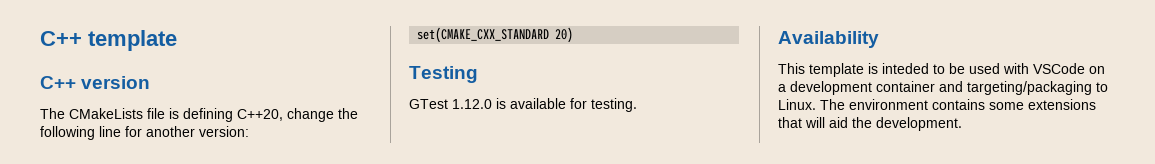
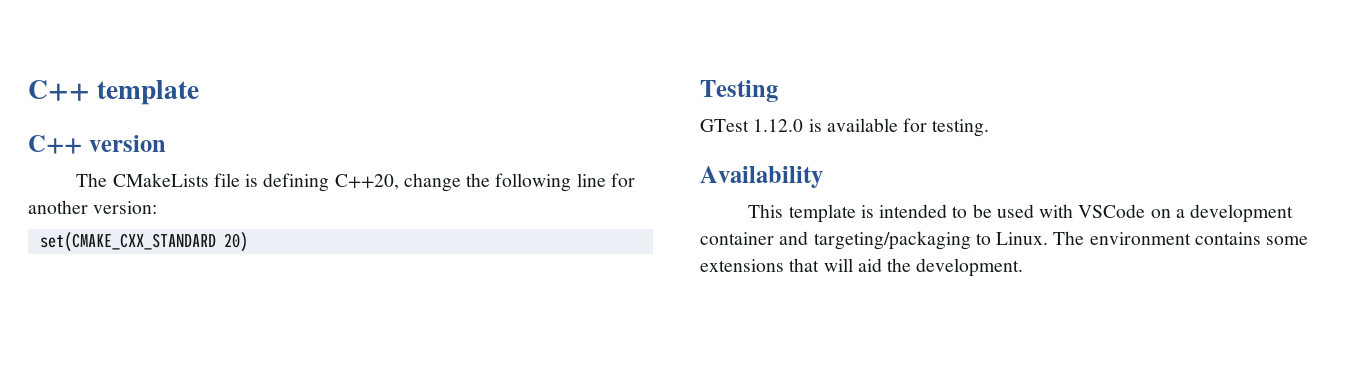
- This template is inteded to be used with VSCode on a development container and targeting/packaging to Linux.
+ This template is intended to be used with VSCode on a development container and targeting/packaging to Linux.

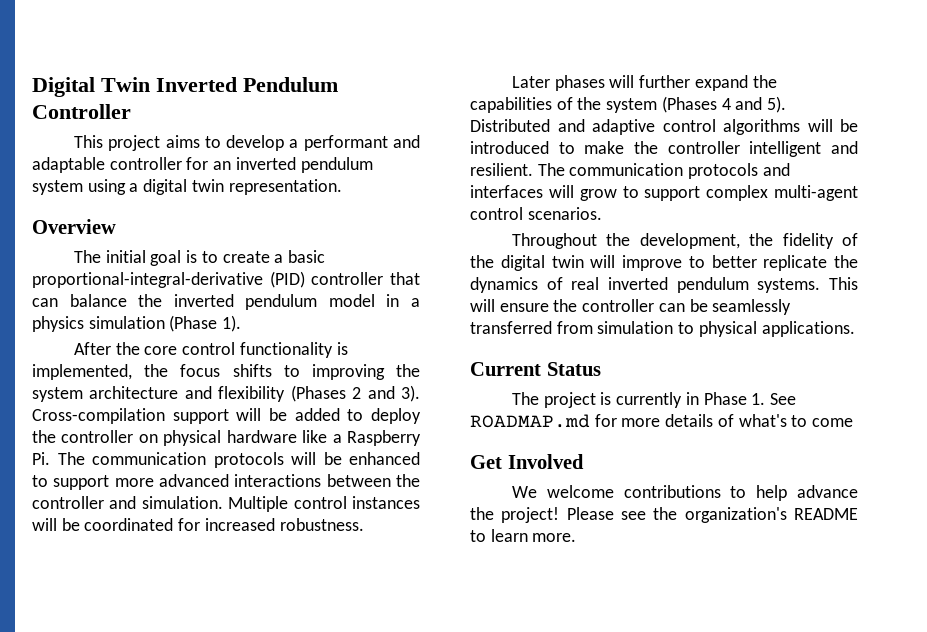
- C++ template
- C++ version
- The CMakeLists file is defining C++20, change the following line for another version:
- set(CMAKE_CXX_STANDARD 20)
- Testing
- GTest 1.12.0 is available for testing.
- Availability
- This template is intended to be used with VSCode on a development container and targeting/packaging to Linux. The environment contains some extensions that will aid the development.
+ Digital Twin Inverted Pendulum Controller
+ This project aims to develop a performant and adaptable controller for an inverted pendulum system using a digital twin representation.
+ Overview
+ The initial goal is to create a basic proportional-integral-derivative (PID) controller that can balance the inverted pendulum model in a physics simulation (Phase 1).
+ After the core control functionality is implemented, the focus shifts to improving the system architecture and flexibility (Phases 2 and 3). Cross-compilation support will be added to deploy the controller on physical hardware like a Raspberry Pi. The communication protocols will be enhanced to support more advanced interactions between the controller and simulation. Multiple control instances will be coordinated for increased robustness.
+ Later phases will further expand the capabilities of the system (Phases 4 and 5). Distributed and adaptive control algorithms will be introduced to make the controller intelligent and resilient. The communication protocols and interfaces will grow to support complex multi-agent control scenarios.
+ Throughout the development, the fidelity of the digital twin will improve to better replicate the dynamics of real inverted pendulum systems. This will ensure the controller can be seamlessly transferred from simulation to physical applications.
+ Current Status
+ The project is currently in Phase 1. See ROADMAP.md for more details of what's to come
+ Get Involved
+ We welcome contributions to help advance the project! Please see the organization's README to learn more.

